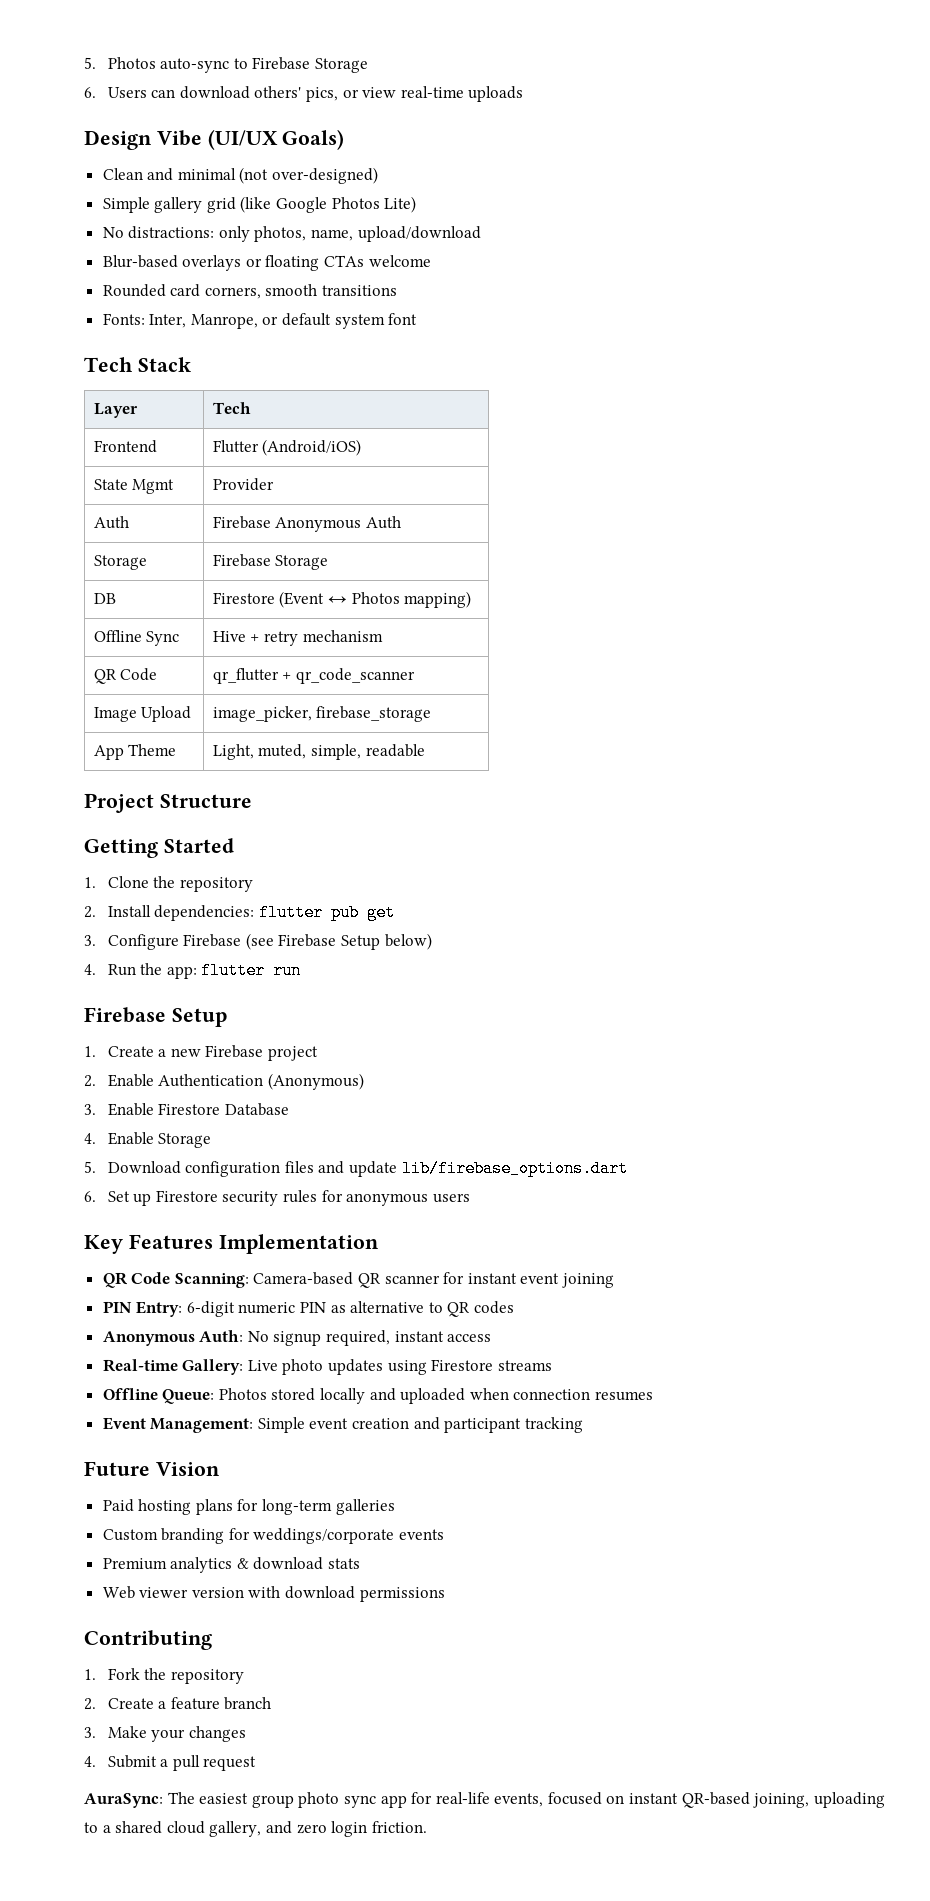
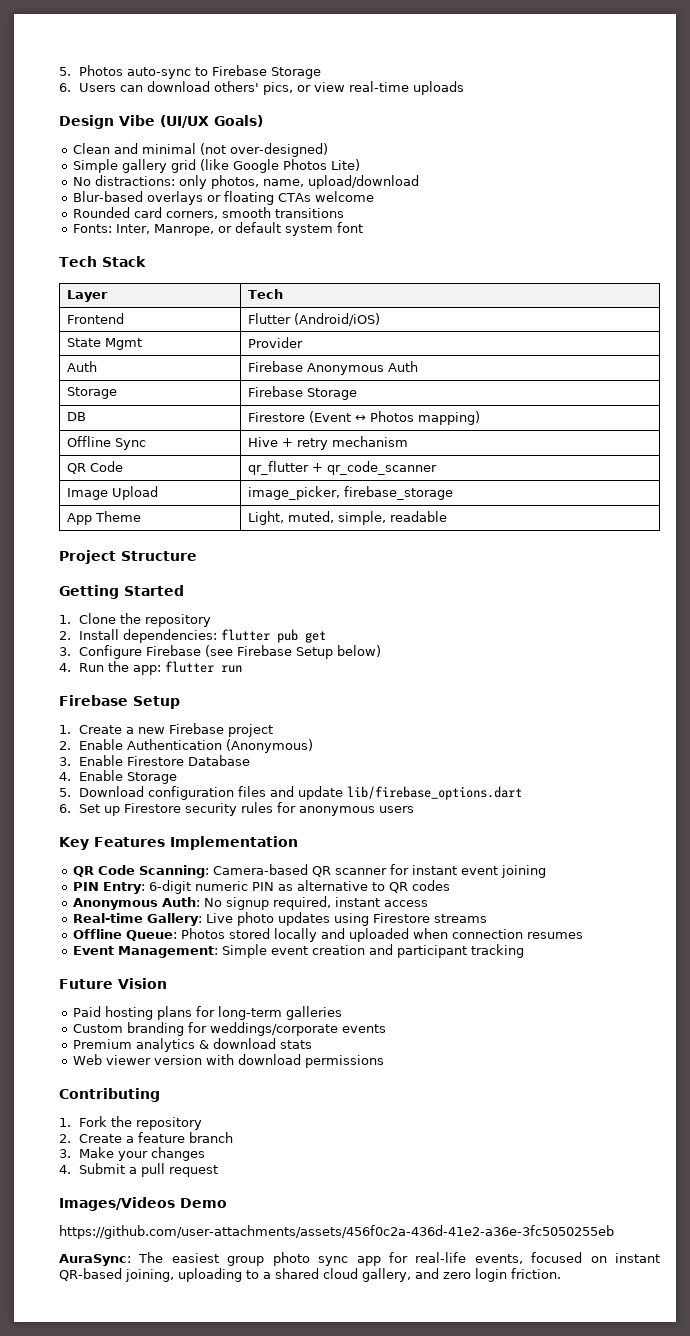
+ Images/Videos Demo
+ https://github.com/user-attachments/assets/456f0c2a-436d-41e2-a36e-3fc5050255eb

